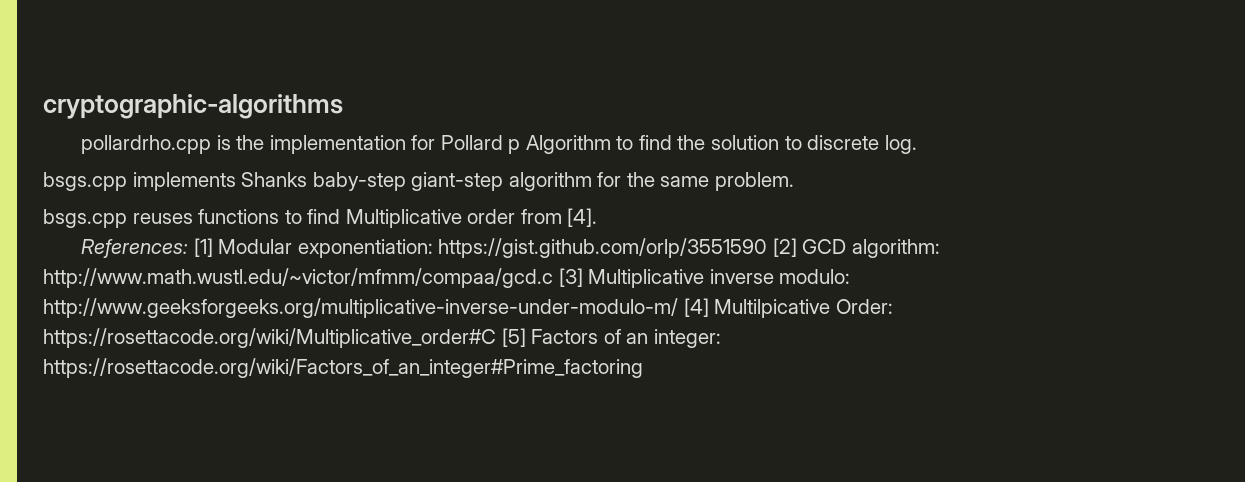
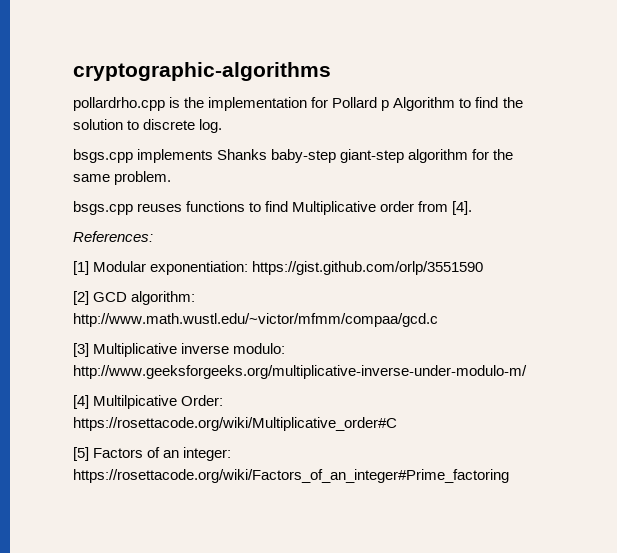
- References: [1] Modular exponentiation: https://gist.github.com/orlp/3551590 [2] GCD algorithm: http://www.math.wustl.edu/~victor/mfmm/compaa/gcd.c [3] Multiplicative inverse modulo: http://www.geeksforgeeks.org/multiplicative-inverse-under-modulo-m/ [4] Multilpicative Order: https://rosettacode.org/wiki/Multiplicative_order#C [5] Factors of an integer: https://rosettacode.org/wiki/Factors_of_an_integer#Prime_factoring
+ References:
+ [1] Modular exponentiation: https://gist.github.com/orlp/3551590
+ [2] GCD algorithm: http://www.math.wustl.edu/~victor/mfmm/compaa/gcd.c
+ [3] Multiplicative inverse modulo: http://www.geeksforgeeks.org/multiplicative-inverse-under-modulo-m/
+ [4] Multilpicative Order: https://rosettacode.org/wiki/Multiplicative_order#C
+ [5] Factors of an integer: https://rosettacode.org/wiki/Factors_of_an_integer#Prime_factoring

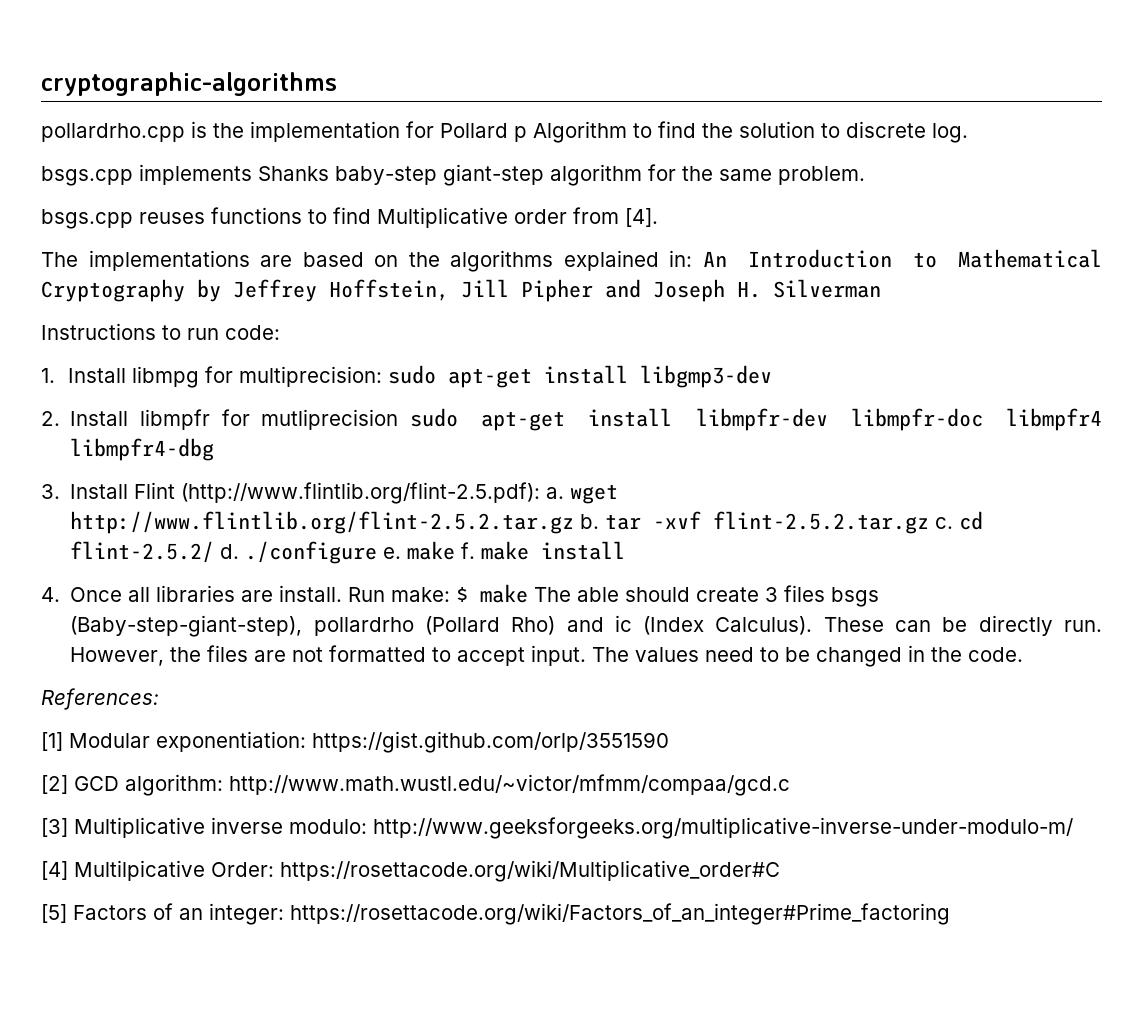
+ The implementations are based on the algorithms explained in: An Introduction to Mathematical Cryptography by Jeffrey Hoffstein, Jill Pipher and Joseph H. Silverman
+ Instructions to run code:
+ 1. Install libmpg for multiprecision: sudo apt-get install libgmp3-dev
+ 2. Install libmpfr for mutliprecision sudo apt-get install libmpfr-dev libmpfr-doc libmpfr4 libmpfr4-dbg
+ 3. Install Flint (http://www.flintlib.org/flint-2.5.pdf): a. wget http://www.flintlib.org/flint-2.5.2.tar.gz b. tar -xvf flint-2.5.2.tar.gz c. cd flint-2.5.2/ d. ./configure e. make f. make install
+ 4. Once all libraries are install. Run make: $ make The able should create 3 files bsgs (Baby-step-giant-step), pollardrho (Pollard Rho) and ic (Index Calculus). These can be directly run. However, the files are not formatted to accept input. The values need to be changed in the code.

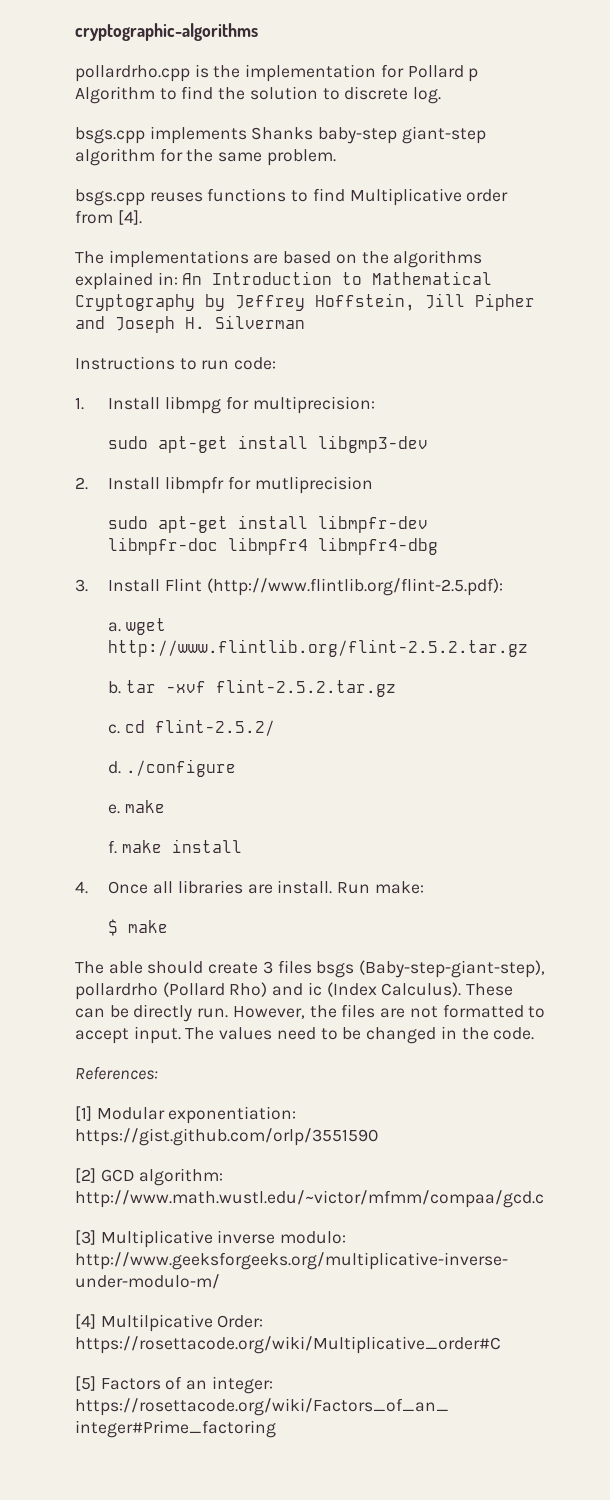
- 1. Install libmpg for multiprecision: sudo apt-get install libgmp3-dev
+ 1. Install libmpg for multiprecision:
+ sudo apt-get install libgmp3-dev
- 2. Install libmpfr for mutliprecision sudo apt-get install libmpfr-dev libmpfr-doc libmpfr4 libmpfr4-dbg
+ 2. Install libmpfr for mutliprecision
+ sudo apt-get install libmpfr-dev libmpfr-doc libmpfr4 libmpfr4-dbg
- 3. Install Flint (http://www.flintlib.org/flint-2.5.pdf): a. wget http://www.flintlib.org/flint-2.5.2.tar.gz b. tar -xvf flint-2.5.2.tar.gz c. cd flint-2.5.2/ d. ./configure e. make f. make install
+ 3. Install Flint (http://www.flintlib.org/flint-2.5.pdf):
+ a. wget http://www.flintlib.org/flint-2.5.2.tar.gz
+ b. tar -xvf flint-2.5.2.tar.gz
+ c. cd flint-2.5.2/
+ d. ./configure
+ e. make
+ f. make install
- Run make: $ make The able should create 3 files bsgs (Baby-step-giant-step), pollardrho (Pollard Rho) and ic (Index Calculus).
+ Run make:
+ $ make
+ The able should create 3 files bsgs (Baby-step-giant-step), pollardrho (Pollard Rho) and ic (Index Calculus).

